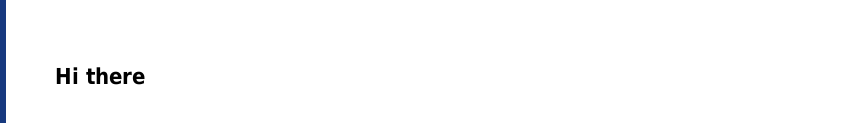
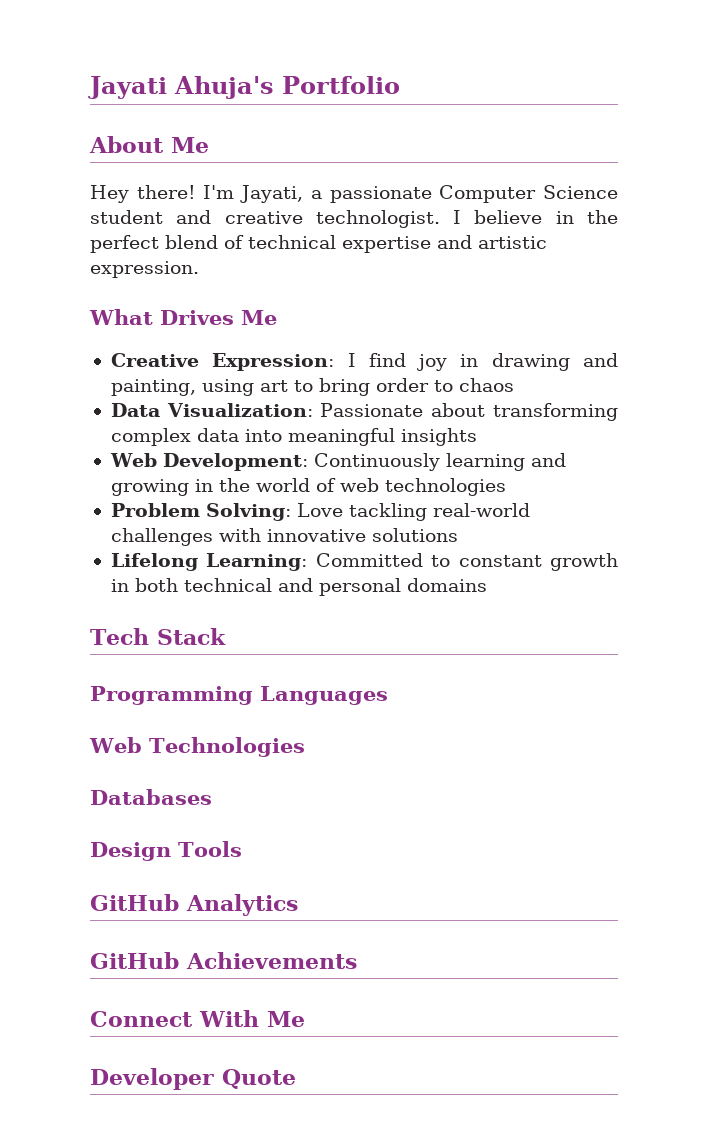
- Hi there
+ Jayati Ahuja's Portfolio
+ About Me
+ Hey there! I'm Jayati, a passionate Computer Science student and creative technologist. I believe in the perfect blend of technical expertise and artistic expression.
+ What Drives Me
+ Creative Expression: I find joy in drawing and painting, using art to bring order to chaos
+ Data Visualization: Passionate about transforming complex data into meaningful insights
+ Web Development: Continuously learning and growing in the world of web technologies
+ Problem Solving: Love tackling real-world challenges with innovative solutions
+ Lifelong Learning: Committed to constant growth in both technical and personal domains
+ Tech Stack
+ Programming Languages
+ Web Technologies
+ Databases
+ Design Tools
+ GitHub Analytics
+ GitHub Achievements
+ Connect With Me
+ Developer Quote

